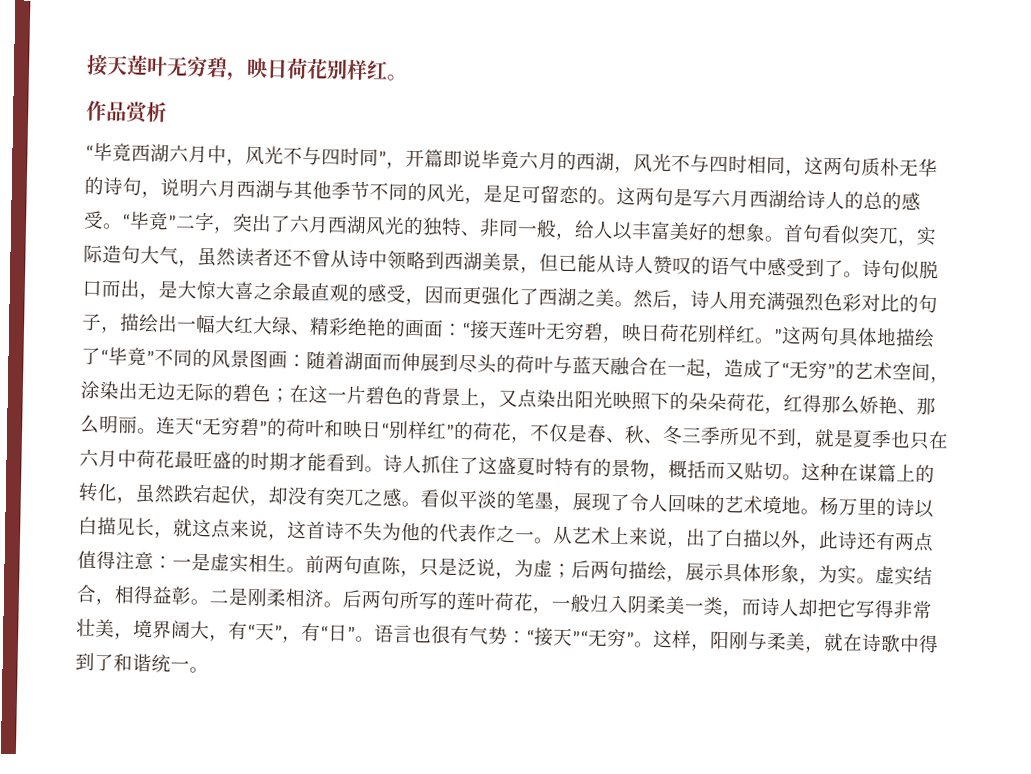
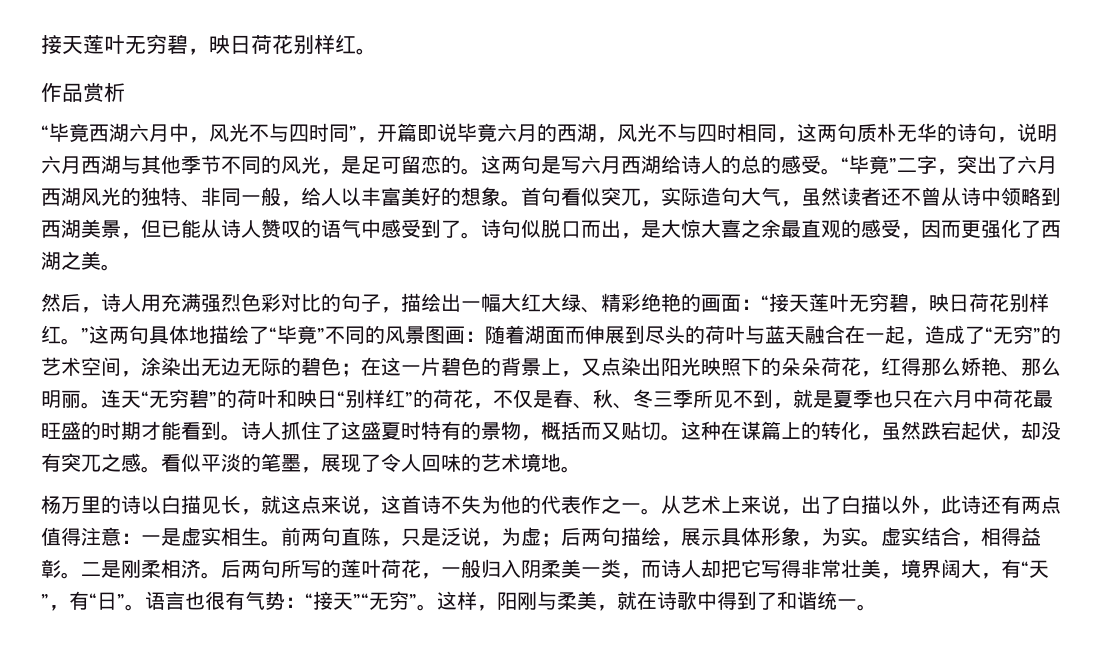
- 诗句似脱口而出，是大惊大喜之余最直观的感受，因而更强化了西湖之美。然后，诗人用充满强烈色彩对比的句子，描绘出一幅大红大绿、精彩绝艳的画面：
+ 诗句似脱口而出，是大惊大喜之余最直观的感受，因而更强化了西湖之美。
+ 然后，诗人用充满强烈色彩对比的句子，描绘出一幅大红大绿、精彩绝艳的画面：
- 看似平淡的笔墨，展现了令人回味的艺术境地。杨万里的诗以白描见长，就这点来说，这首诗不失为他的代表作之一。
+ 看似平淡的笔墨，展现了令人回味的艺术境地。
+ 杨万里的诗以白描见长，就这点来说，这首诗不失为他的代表作之一。

